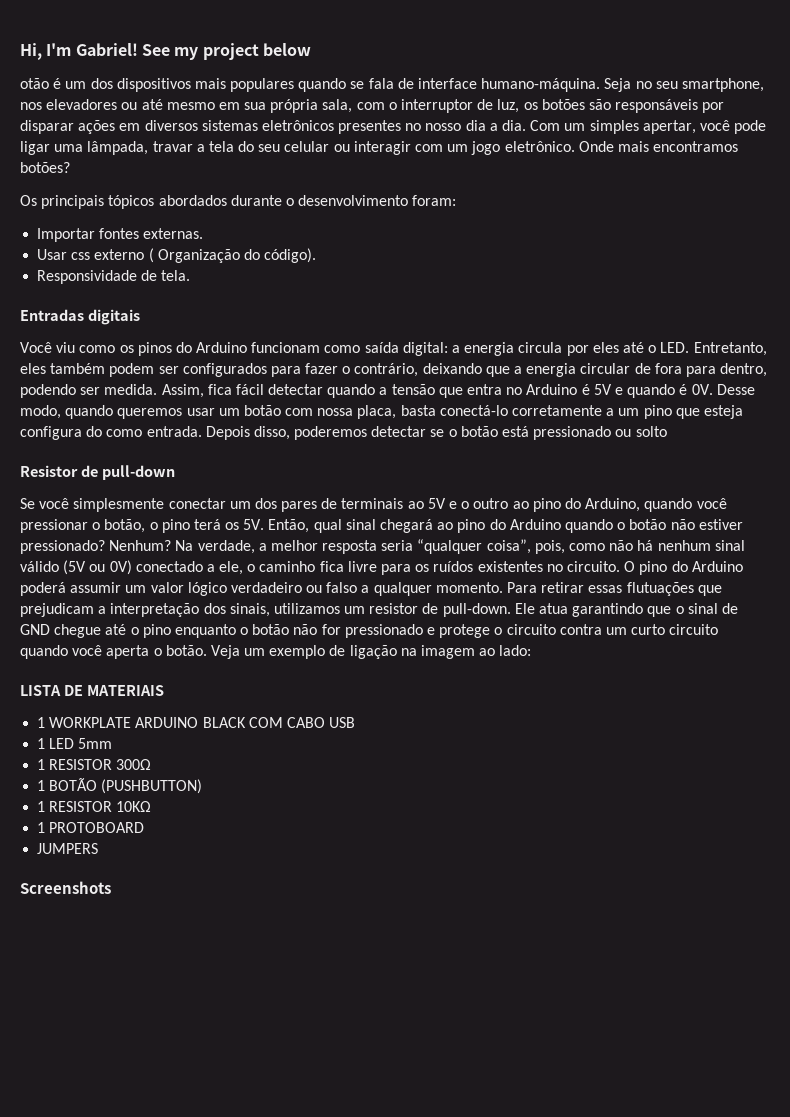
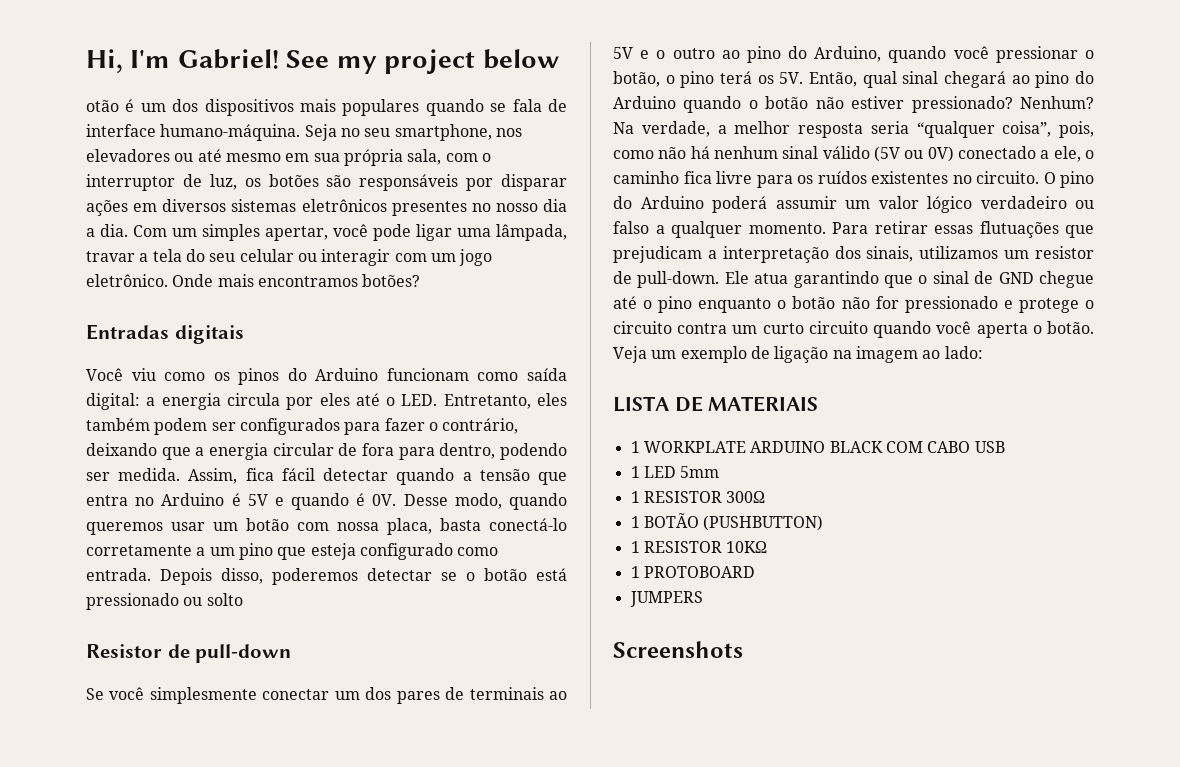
- Os principais tópicos abordados durante o desenvolvimento foram:
- Importar fontes externas.
- Usar css externo ( Organização do código).
- Responsividade de tela.
- Desse modo, quando queremos usar um botão com nossa placa, basta conectá-lo corretamente a um pino que esteja configura do como entrada.
+ Desse modo, quando queremos usar um botão com nossa placa, basta conectá-lo corretamente a um pino que esteja configurado como entrada.

